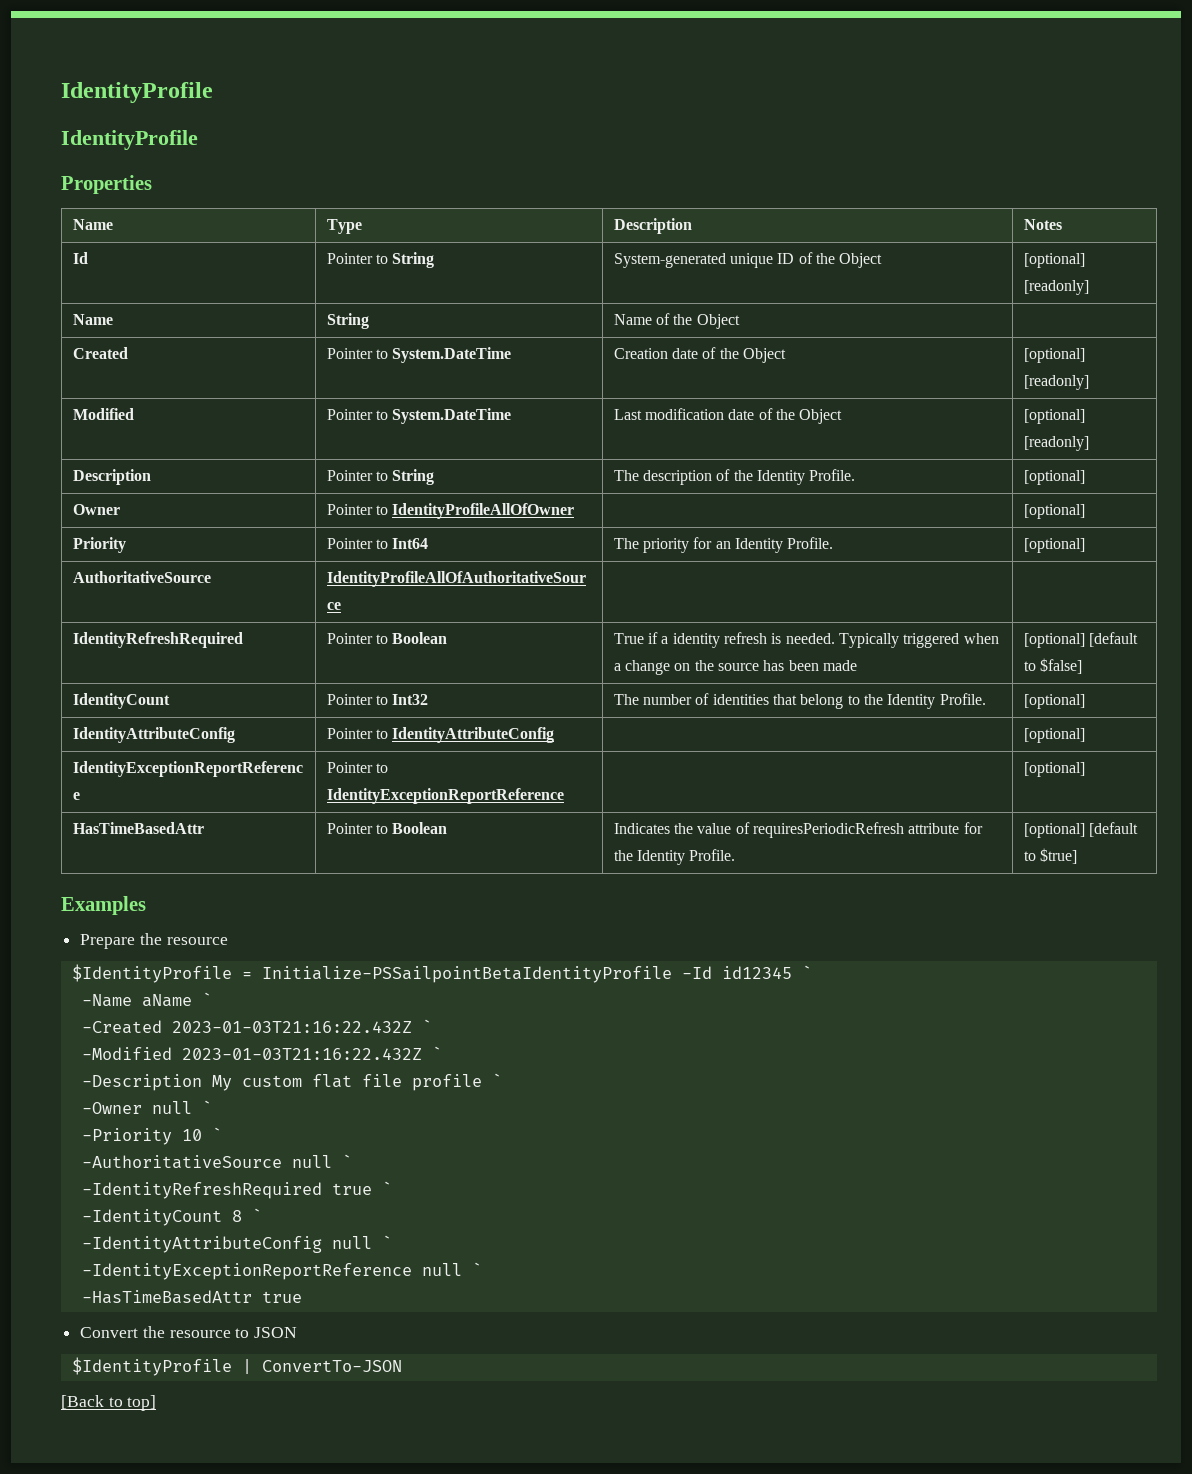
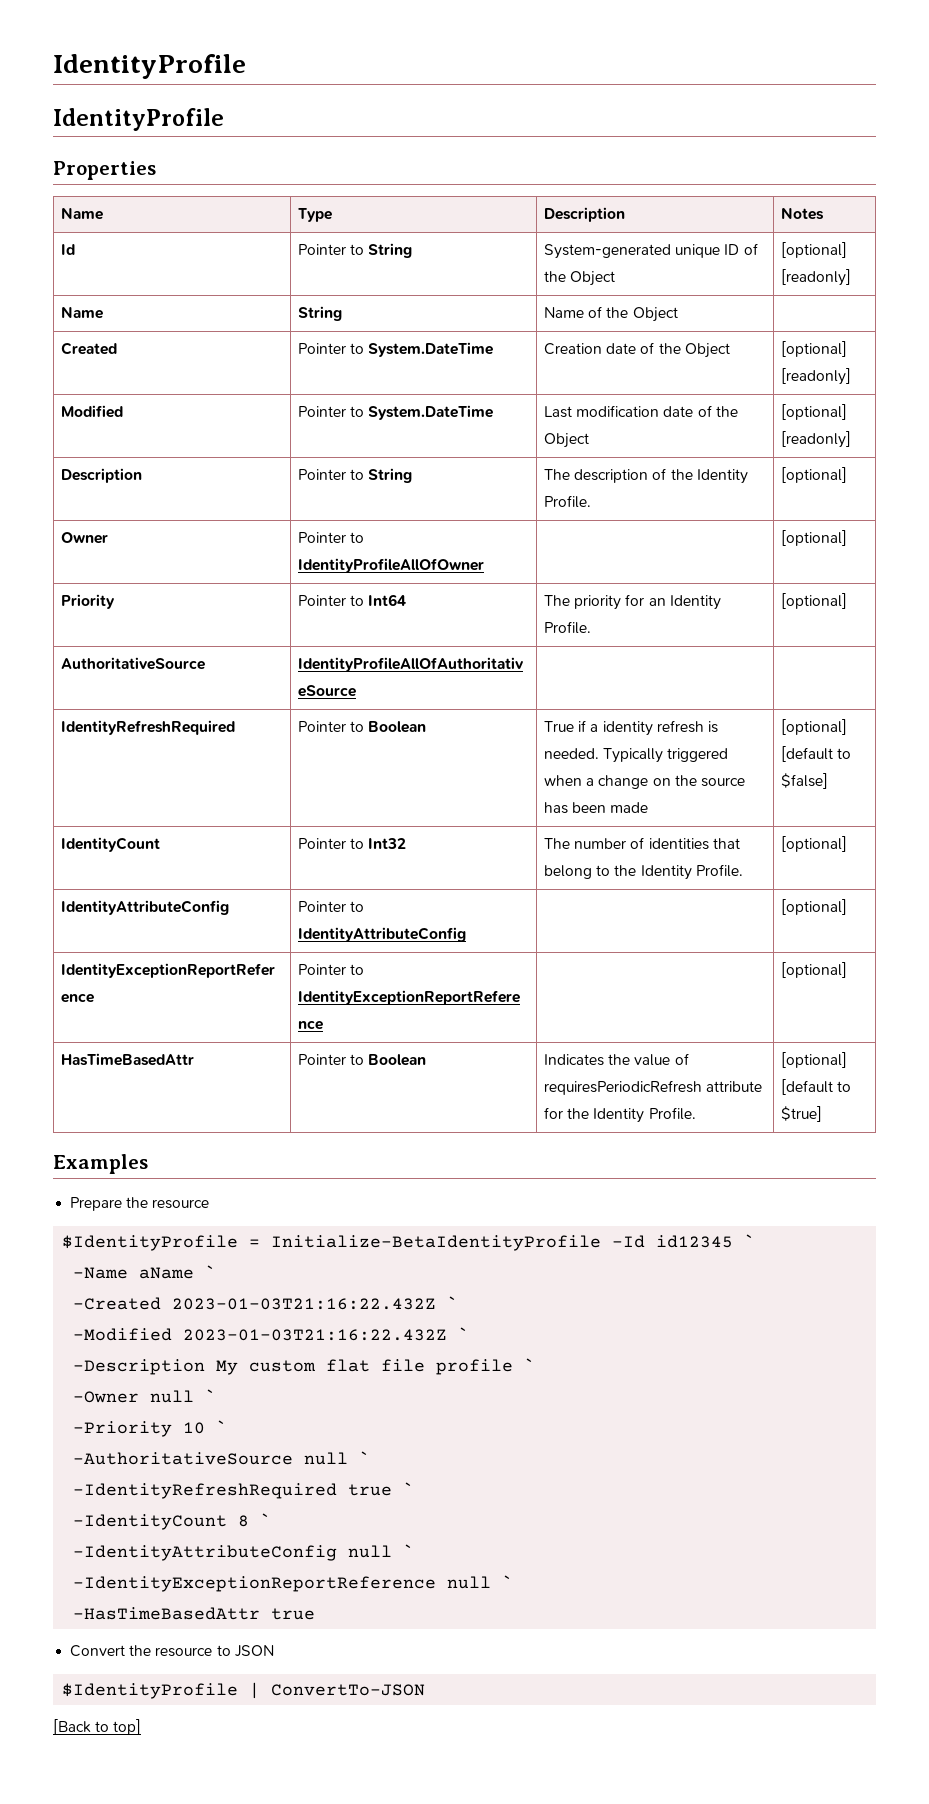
- $IdentityProfile = Initialize-PSSailpointBetaIdentityProfile -Id id12345 `
+ $IdentityProfile = Initialize-BetaIdentityProfile -Id id12345 `

